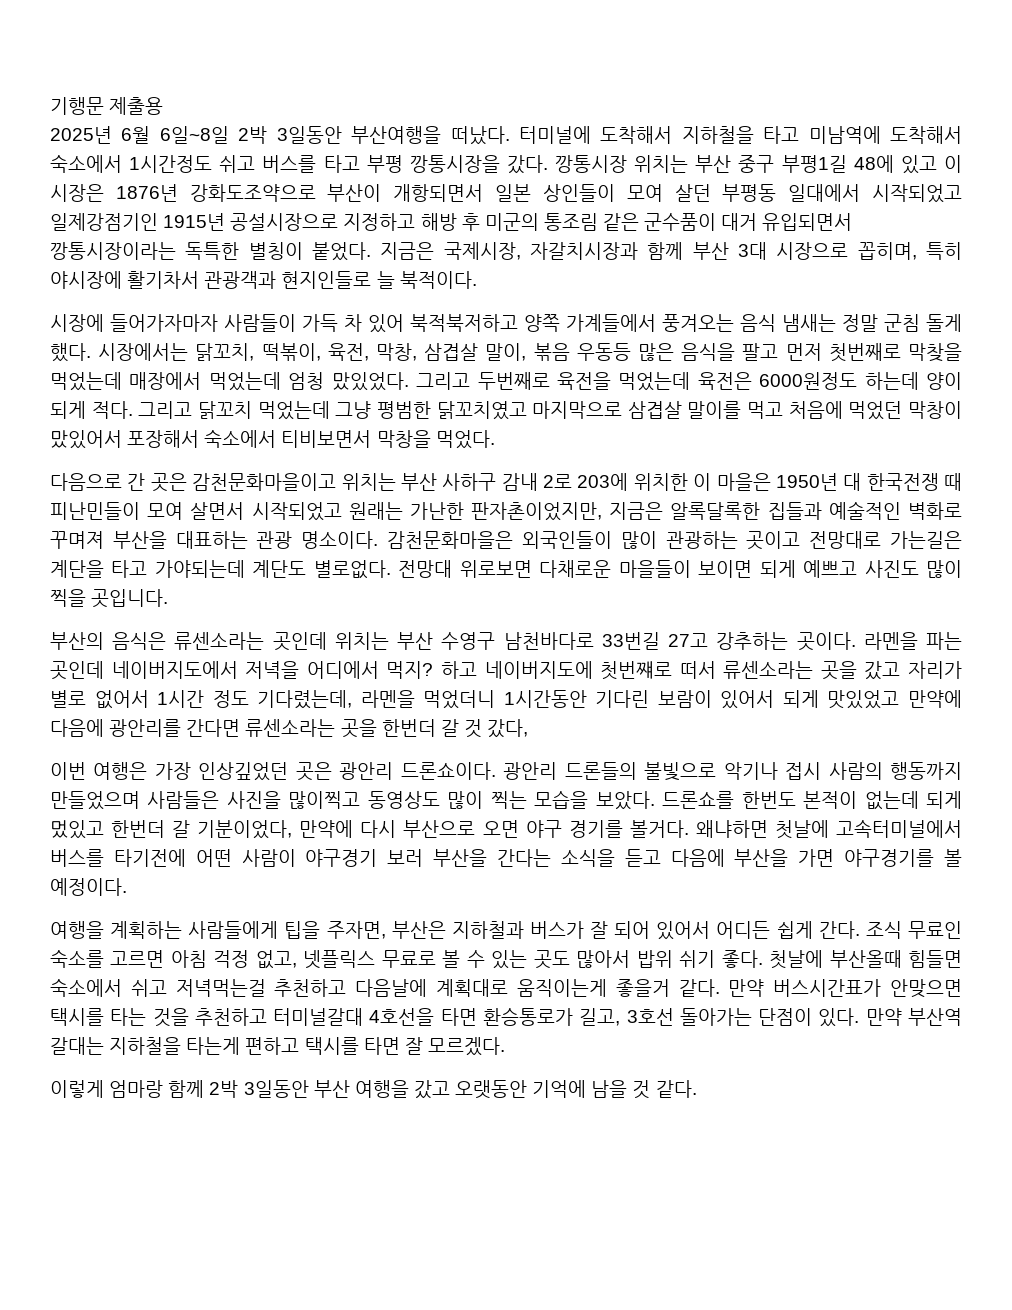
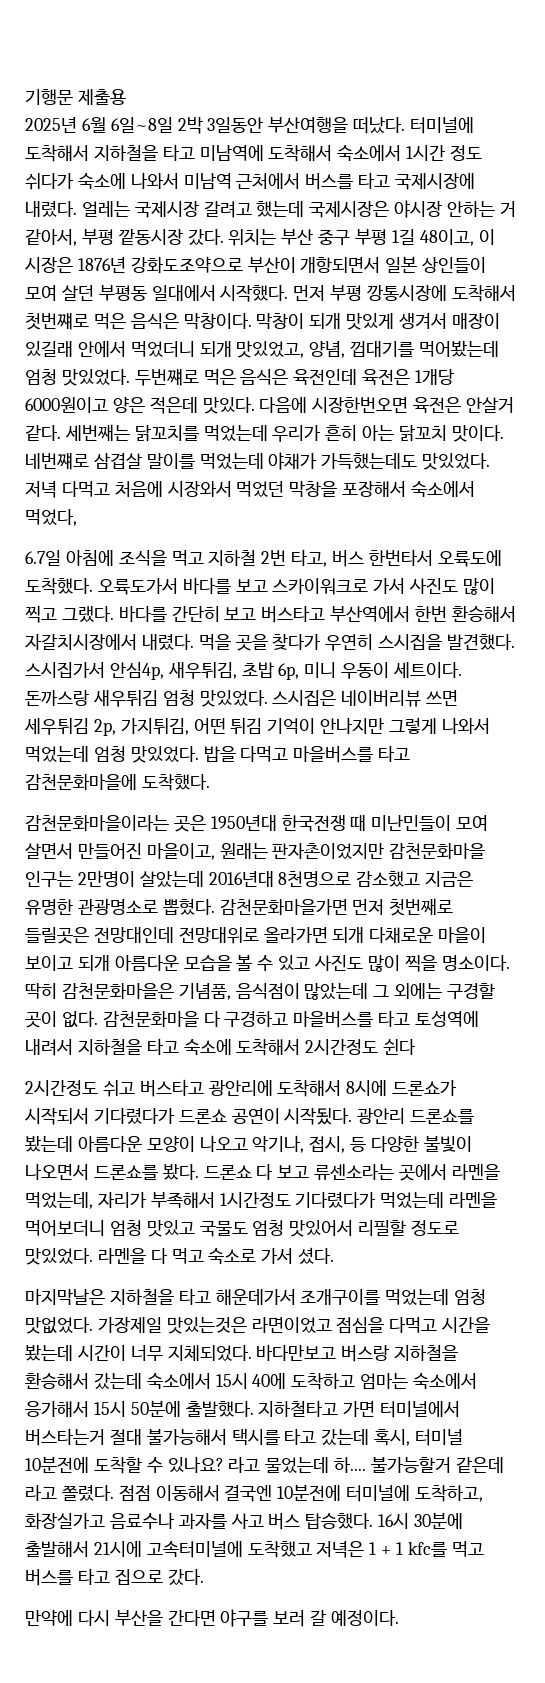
- 터미널에 도착해서 지하철을 타고 미남역에 도착해서 숙소에서 1시간정도 쉬고 버스를 타고 부평 깡통시장을 갔다. 깡통시장 위치는 부산 중구 부평1길 48에 있고 이 시장은 1876년 강화도조약으로 부산이 개항되면서 일본 상인들이 모여 살던 부평동 일대에서 시작되었고 일제강점기인 1915년 공설시장으로 지정하고 해방 후 미군의 통조림 같은 군수품이 대거 유입되면서 깡통시장이라는 독특한 별칭이 붙었다. 지금은 국제시장, 자갈치시장과 함께 부산 3대 시장으로 꼽히며, 특히 야시장에 활기차서 관광객과 현지인들로 늘 북적이다.
- 시장에 들어가자마자 사람들이 가득 차 있어 북적북저하고 양쪽 가계들에서 풍겨오는 음식 냄새는 정말 군침 돌게 했다. 시장에서는 닭꼬치, 떡볶이, 육전, 막창, 삼겹살 말이, 볶음 우동등 많은 음식을 팔고 먼저 첫번째로 막찾을 먹었는데 매장에서 먹었는데 엄청 맜있었다. 그리고 두번째로 육전을 먹었는데 육전은 6000원정도 하는데 양이 되게 적다. 그리고 닭꼬치 먹었는데 그냥 평범한 닭꼬치였고 마지막으로 삼겹살 말이를 먹고 처음에 먹었던 막창이 맜있어서 포장해서 숙소에서 티비보면서 막창을 먹었다.
- 다음으로 간 곳은 감천문화마을이고 위치는 부산 사하구 감내 2로 203에 위치한 이 마을은 1950년 대 한국전쟁 때 피난민들이 모여 살면서 시작되었고 원래는 가난한 판자촌이었지만, 지금은 알록달록한 집들과 예술적인 벽화로 꾸며져 부산을 대표하는 관광 명소이다. 감천문화마을은 외국인들이 많이 관광하는 곳이고 전망대로 가는길은 계단을 타고 가야되는데 계단도 별로없다. 전망대 위로보면 다채로운 마을들이 보이면 되게 예쁘고 사진도 많이 찍을 곳입니다.
- 부산의 음식은 류센소라는 곳인데 위치는 부산 수영구 남천바다로 33번길 27고 강추하는 곳이다. 라멘을 파는 곳인데 네이버지도에서 저녁을 어디에서 먹지? 하고 네이버지도에 첫번쨰로 떠서 류센소라는 곳을 갔고 자리가 별로 없어서 1시간 정도 기다렸는데, 라멘을 먹었더니 1시간동안 기다린 보람이 있어서 되게 맛있었고 만약에 다음에 광안리를 간다면 류센소라는 곳을 한번더 갈 것 갔다,
- 이번 여행은 가장 인상깊었던 곳은 광안리 드론쇼이다. 광안리 드론들의 불빛으로 악기나 접시 사람의 행동까지 만들었으며 사람들은 사진을 많이찍고 동영상도 많이 찍는 모습을 보았다. 드론쇼를 한번도 본적이 없는데 되게 멌있고 한번더 갈 기분이었다, 만약에 다시 부산으로 오면 야구 경기를 볼거다. 왜냐하면 첫날에 고속터미널에서 버스를 타기전에 어떤 사람이 야구경기 보러 부산을 간다는 소식을 듣고 다음에 부산을 가면 야구경기를 볼 예정이다.
- 여행을 계획하는 사람들에게 팁을 주자면, 부산은 지하철과 버스가 잘 되어 있어서 어디든 쉽게 간다. 조식 무료인 숙소를 고르면 아침 걱정 없고, 넷플릭스 무료로 볼 수 있는 곳도 많아서 밥위 쉬기 좋다. 첫날에 부산올때 힘들면 숙소에서 쉬고 저녁먹는걸 추천하고 다음날에 계획대로 움직이는게 좋을거 같다. 만약 버스시간표가 안맞으면 택시를 타는 것을 추천하고 터미널갈대 4호선을 타면 환승통로가 길고, 3호선 돌아가는 단점이 있다. 만약 부산역 갈대는 지하철을 타는게 편하고 택시를 타면 잘 모르겠다.
- 이렇게 엄마랑 함께 2박 3일동안 부산 여행을 갔고 오랫동안 기억에 남을 것 같다.
+ 터미널에 도착해서 지하철을 타고 미남역에 도착해서 숙소에서 1시간 정도 쉬다가 숙소에 나와서 미남역 근처에서 버스를 타고 국제시장에 내렸다. 얼레는 국제시장 갈려고 했는데 국제시장은 야시장 안하는 거 같아서, 부평 깥동시장 갔다. 위치는 부산 중구 부평 1길 48이고, 이 시장은 1876년 강화도조약으로 부산이 개항되면서 일본 상인들이 모여 살던 부평동 일대에서 시작했다. 먼저 부평 깡통시장에 도착해서 첫번쨰로 먹은 음식은 막창이다. 막창이 되개 맛있게 생겨서 매장이 있길래 안에서 먹었더니 되개 맛있었고, 양념, 껍대기를 먹어봤는데 엄청 맛있었다. 두번쨰로 먹은 음식은 육전인데 육전은 1개당 6000원이고 양은 적은데 맛있다. 다음에 시장한번오면 육전은 안살거 같다. 세번째는 닭꼬치를 먹었는데 우리가 흔히 아는 닭꼬치 맛이다. 네번쨰로 삼겹살 말이를 먹었는데 야채가 가득했는데도 맛있었다. 저녁 다먹고 처음에 시장와서 먹었던 막창을 포장해서 숙소에서 먹었다,
+ 6.7일 아침에 조식을 먹고 지하철 2번 타고, 버스 한번타서 오륙도에 도착했다. 오륙도가서 바다를 보고 스카이워크로 가서 사진도 많이 찍고 그랬다. 바다를 간단히 보고 버스타고 부산역에서 한번 환승해서 자갈치시장에서 내렸다. 먹을 곳을 찾다가 우연히 스시집을 발견했다. 스시집가서 안심4p, 새우튀김, 초밥 6p, 미니 우동이 세트이다. 돈까스랑 새우튀김 엄청 맛있었다. 스시집은 네이버리뷰 쓰면 세우튀김 2p, 가지튀김, 어떤 튀김 기억이 안나지만 그렇게 나와서 먹었는데 엄청 맛있었다. 밥을 다먹고 마을버스를 타고 감천문화마을에 도착했다.
+ 감천문화마을이라는 곳은 1950년대 한국전쟁 때 미난민들이 모여 살면서 만들어진 마을이고, 원래는 판자촌이었지만 감천문화마을 인구는 2만명이 살았는데 2016년대 8천명으로 감소했고 지금은 유명한 관광명소로 뽑혔다. 감천문화마을가면 먼저 첫번째로 들릴곳은 전망대인데 전망대위로 올라가면 되개 다채로운 마을이 보이고 되개 아름다운 모습을 볼 수 있고 사진도 많이 찍을 명소이다. 딱히 감천문화마을은 기념품, 음식점이 많았는데 그 외에는 구경할 곳이 없다. 감천문화마을 다 구경하고 마을버스를 타고 토성역에 내려서 지하철을 타고 숙소에 도착해서 2시간정도 쉰다
+ 2시간정도 쉬고 버스타고 광안리에 도착해서 8시에 드론쇼가 시작되서 기다렸다가 드론쇼 공연이 시작됬다. 광안리 드론쇼를 봤는데 아름다운 모양이 나오고 악기나, 접시, 등 다양한 불빛이 나오면서 드론쇼를 봤다. 드론쇼 다 보고 류센소라는 곳에서 라멘을 먹었는데, 자리가 부족해서 1시간정도 기다렸다가 먹었는데 라멘을 먹어보더니 엄청 맛있고 국물도 엄청 맛있어서 리필할 정도로 맛있었다. 라멘을 다 먹고 숙소로 가서 셨다.
+ 마지막날은 지하철을 타고 해운데가서 조개구이를 먹었는데 엄청 맛없었다. 가장제일 맛있는것은 라면이었고 점심을 다먹고 시간을 봤는데 시간이 너무 지체되었다. 바다만보고 버스랑 지하철을 환승해서 갔는데 숙소에서 15시 40에 도착하고 엄마는 숙소에서 응가해서 15시 50분에 출발했다. 지하철타고 가면 터미널에서 버스타는거 절대 불가능해서 택시를 타고 갔는데 혹시, 터미널 10분전에 도착할 수 있나요? 라고 물었는데 하.... 불가능할거 같은데 라고 쫄렸다. 점점 이동해서 결국엔 10분전에 터미널에 도착하고, 화장실가고 음료수나 과자를 사고 버스 탑승했다. 16시 30분에 출발해서 21시에 고속터미널에 도착했고 저녁은 1 + 1 kfc를 먹고 버스를 타고 집으로 갔다.
+ 만약에 다시 부산을 간다면 야구를 보러 갈 예정이다.

